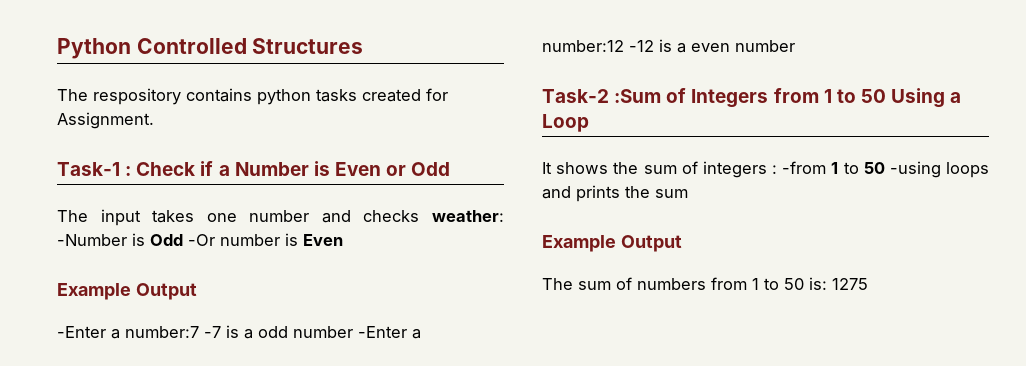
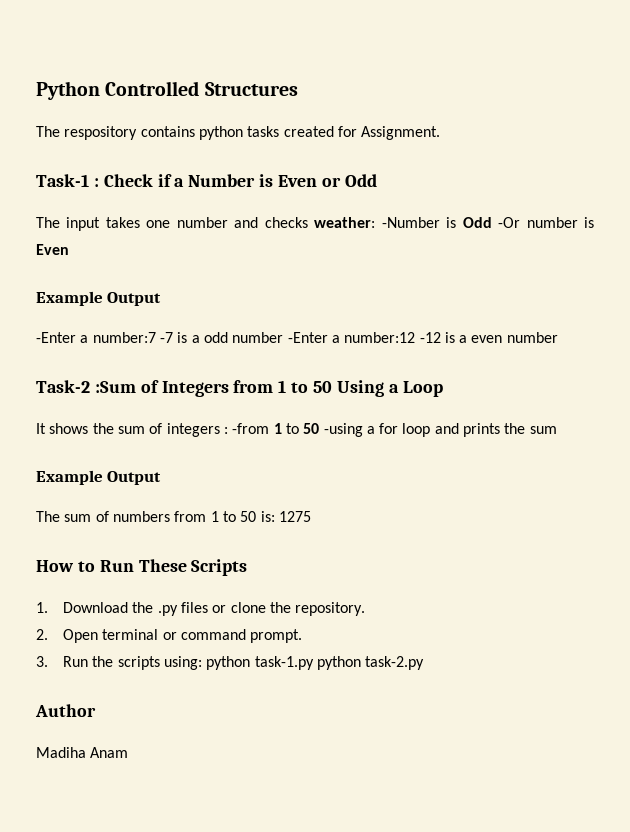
- It shows the sum of integers : -from 1 to 50 -using loops and prints the sum
+ It shows the sum of integers : -from 1 to 50 -using a for loop and prints the sum
+ How to Run These Scripts
+ 1. Download the .py files or clone the repository.
+ 2. Open terminal or command prompt.
+ 3. Run the scripts using: python task-1.py python task-2.py
+ Author
+ Madiha Anam

